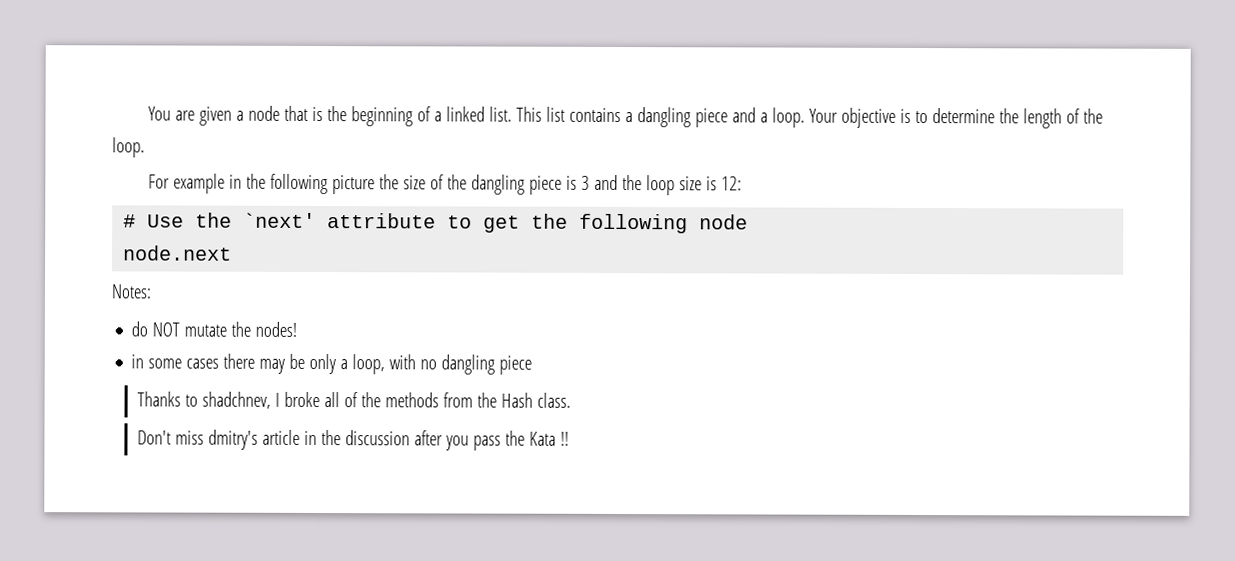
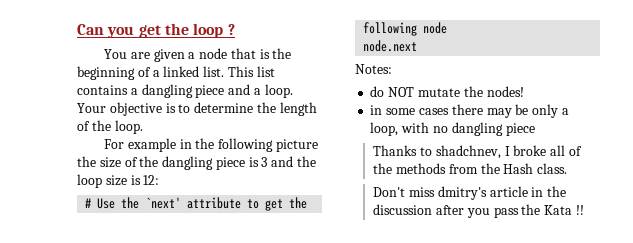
+ Can you get the loop ?

